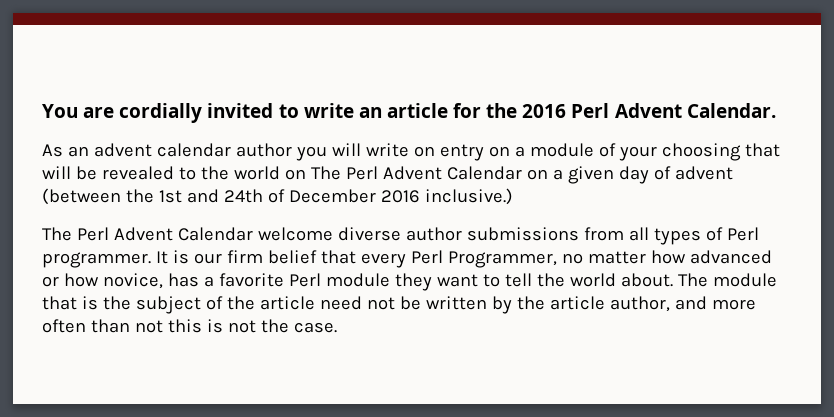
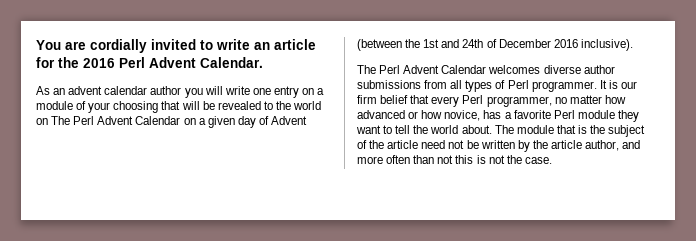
- As an advent calendar author you will write on entry on a module of your choosing that will be revealed to the world on The Perl Advent Calendar on a given day of advent (between the 1st and 24th of December 2016 inclusive.)
- The Perl Advent Calendar welcome diverse author submissions from all types of Perl programmer.
+ As an advent calendar author you will write one entry on a module of your choosing that will be revealed to the world on The Perl Advent Calendar on a given day of Advent (between the 1st and 24th of December 2016 inclusive).
+ The Perl Advent Calendar welcomes diverse author submissions from all types of Perl programmer.
- It is our firm belief that every Perl Programmer, no matter how advanced or how novice, has a favorite Perl module they want to tell the world about.
+ It is our firm belief that every Perl programmer, no matter how advanced or how novice, has a favorite Perl module they want to tell the world about.

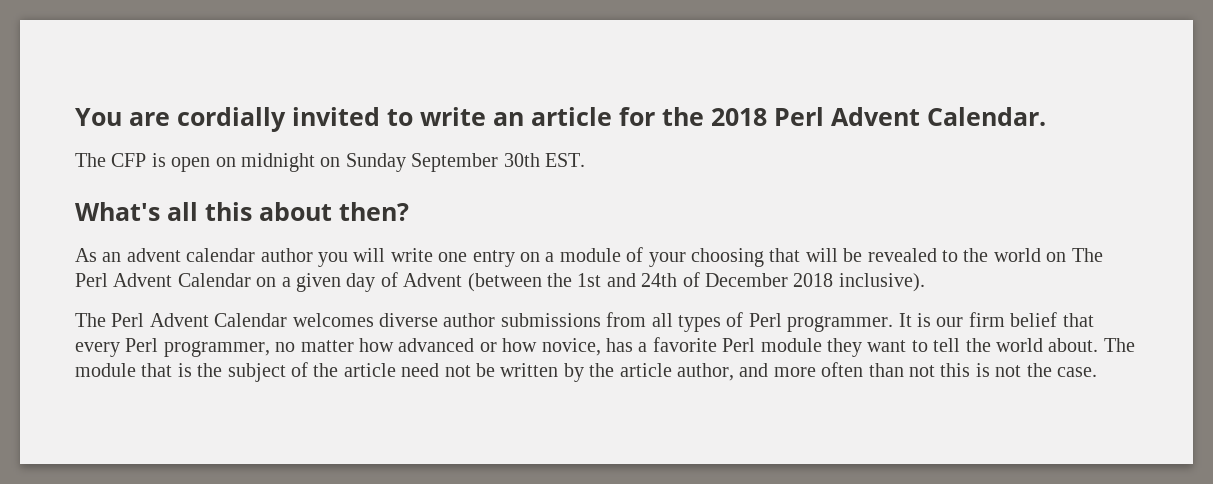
- You are cordially invited to write an article for the 2016 Perl Advent Calendar.
+ You are cordially invited to write an article for the 2018 Perl Advent Calendar.
+ The CFP is open on midnight on Sunday September 30th EST.
+ What's all this about then?
- As an advent calendar author you will write one entry on a module of your choosing that will be revealed to the world on The Perl Advent Calendar on a given day of Advent (between the 1st and 24th of December 2016 inclusive).
+ As an advent calendar author you will write one entry on a module of your choosing that will be revealed to the world on The Perl Advent Calendar on a given day of Advent (between the 1st and 24th of December 2018 inclusive).

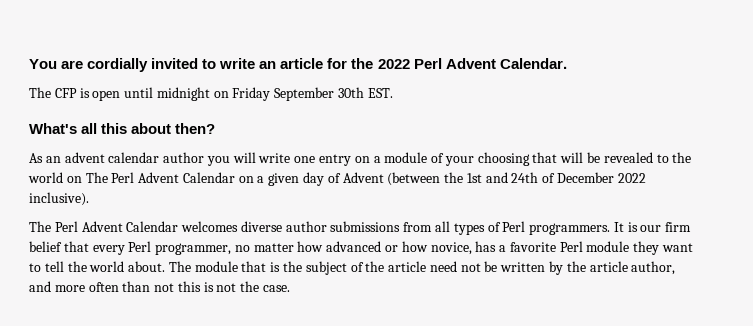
- You are cordially invited to write an article for the 2018 Perl Advent Calendar.
+ You are cordially invited to write an article for the 2022 Perl Advent Calendar.
- The CFP is open on midnight on Sunday September 30th EST.
+ The CFP is open until midnight on Friday September 30th EST.
- As an advent calendar author you will write one entry on a module of your choosing that will be revealed to the world on The Perl Advent Calendar on a given day of Advent (between the 1st and 24th of December 2018 inclusive).
+ As an advent calendar author you will write one entry on a module of your choosing that will be revealed to the world on The Perl Advent Calendar on a given day of Advent (between the 1st and 24th of December 2022 inclusive).
- The Perl Advent Calendar welcomes diverse author submissions from all types of Perl programmer.
+ The Perl Advent Calendar welcomes diverse author submissions from all types of Perl programmers.

